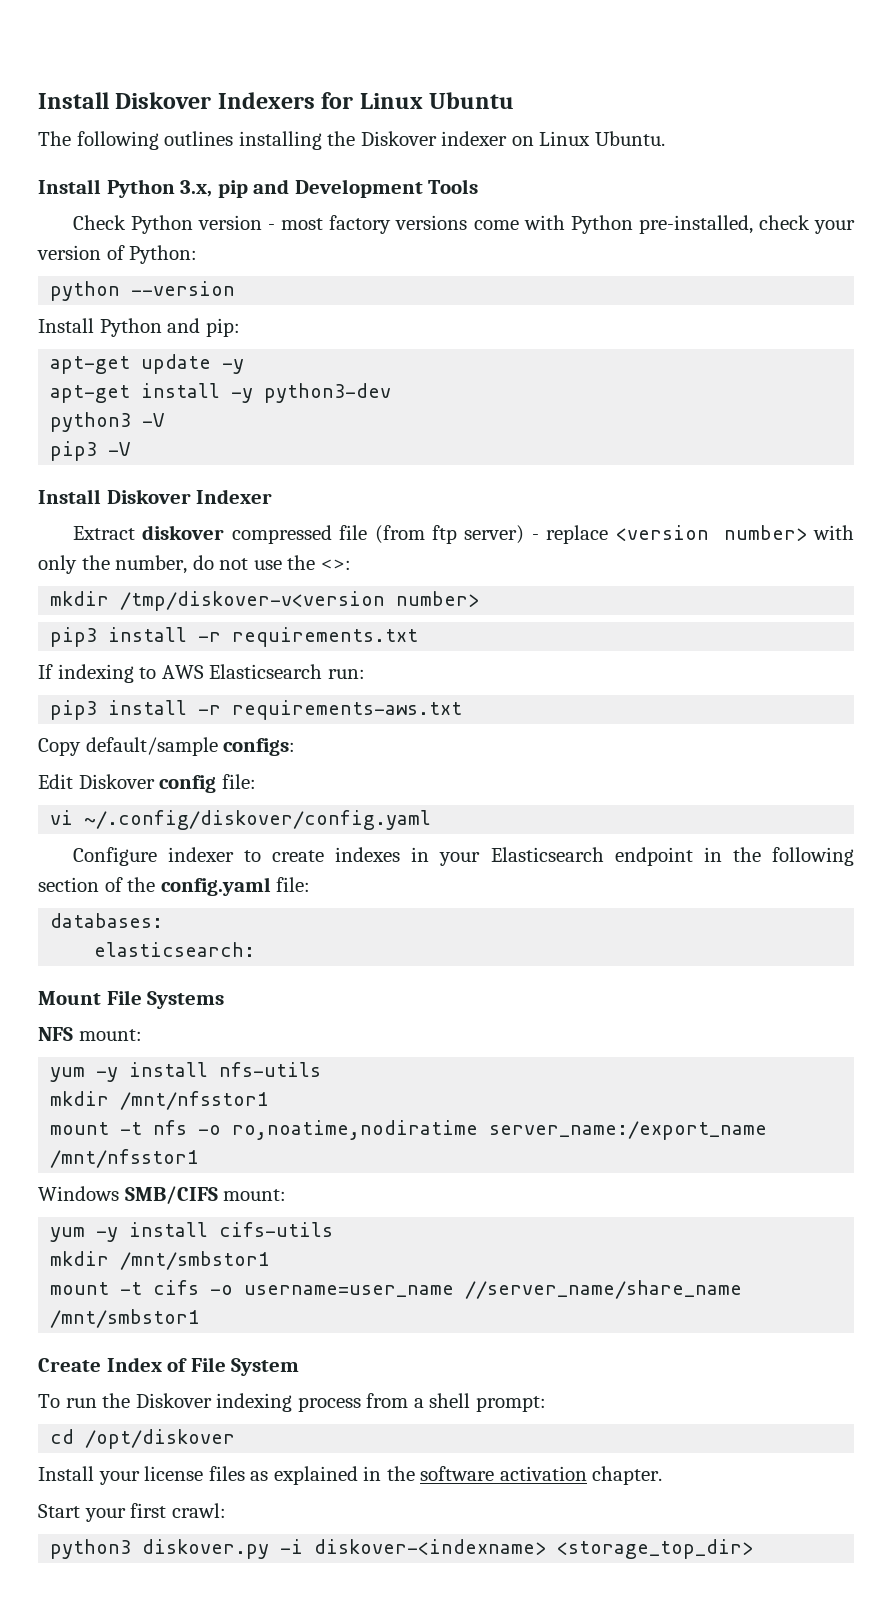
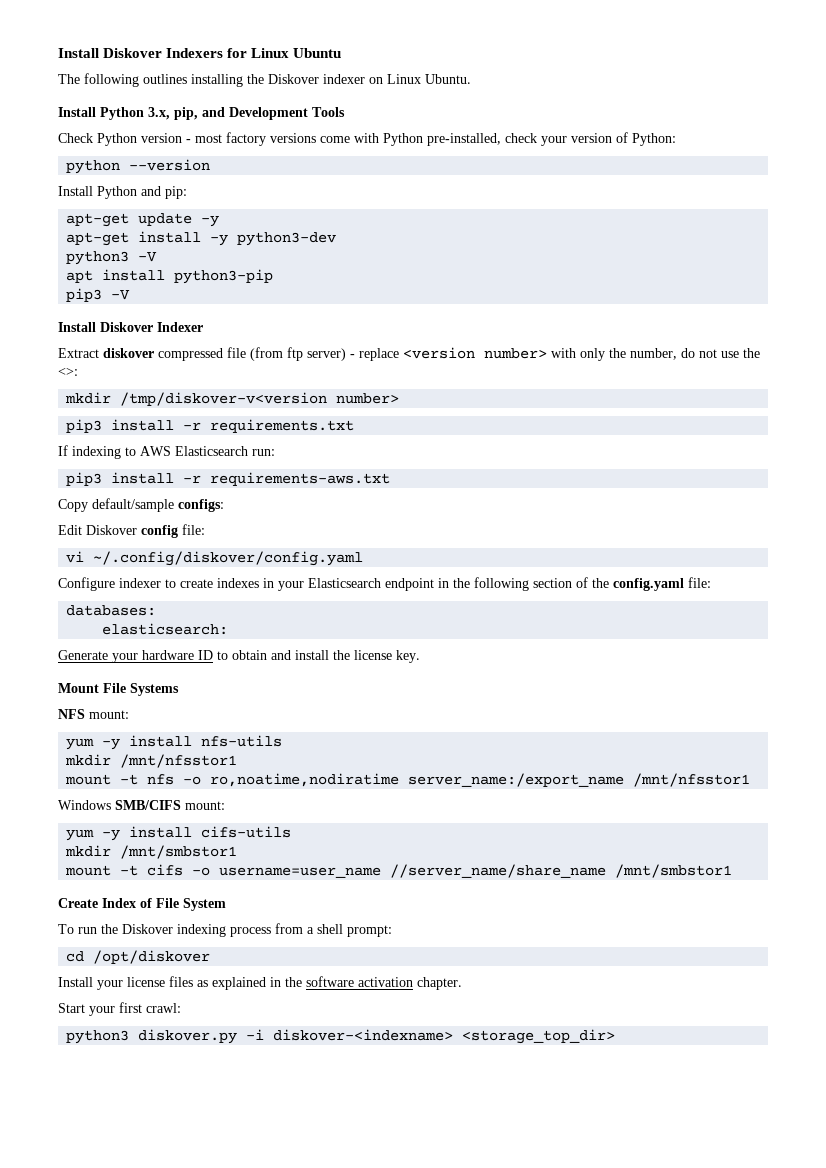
- Install Python 3.x, pip and Development Tools
+ Install Python 3.x, pip, and Development Tools
+ apt install python3-pip
+ Generate your hardware ID to obtain and install the license key.

